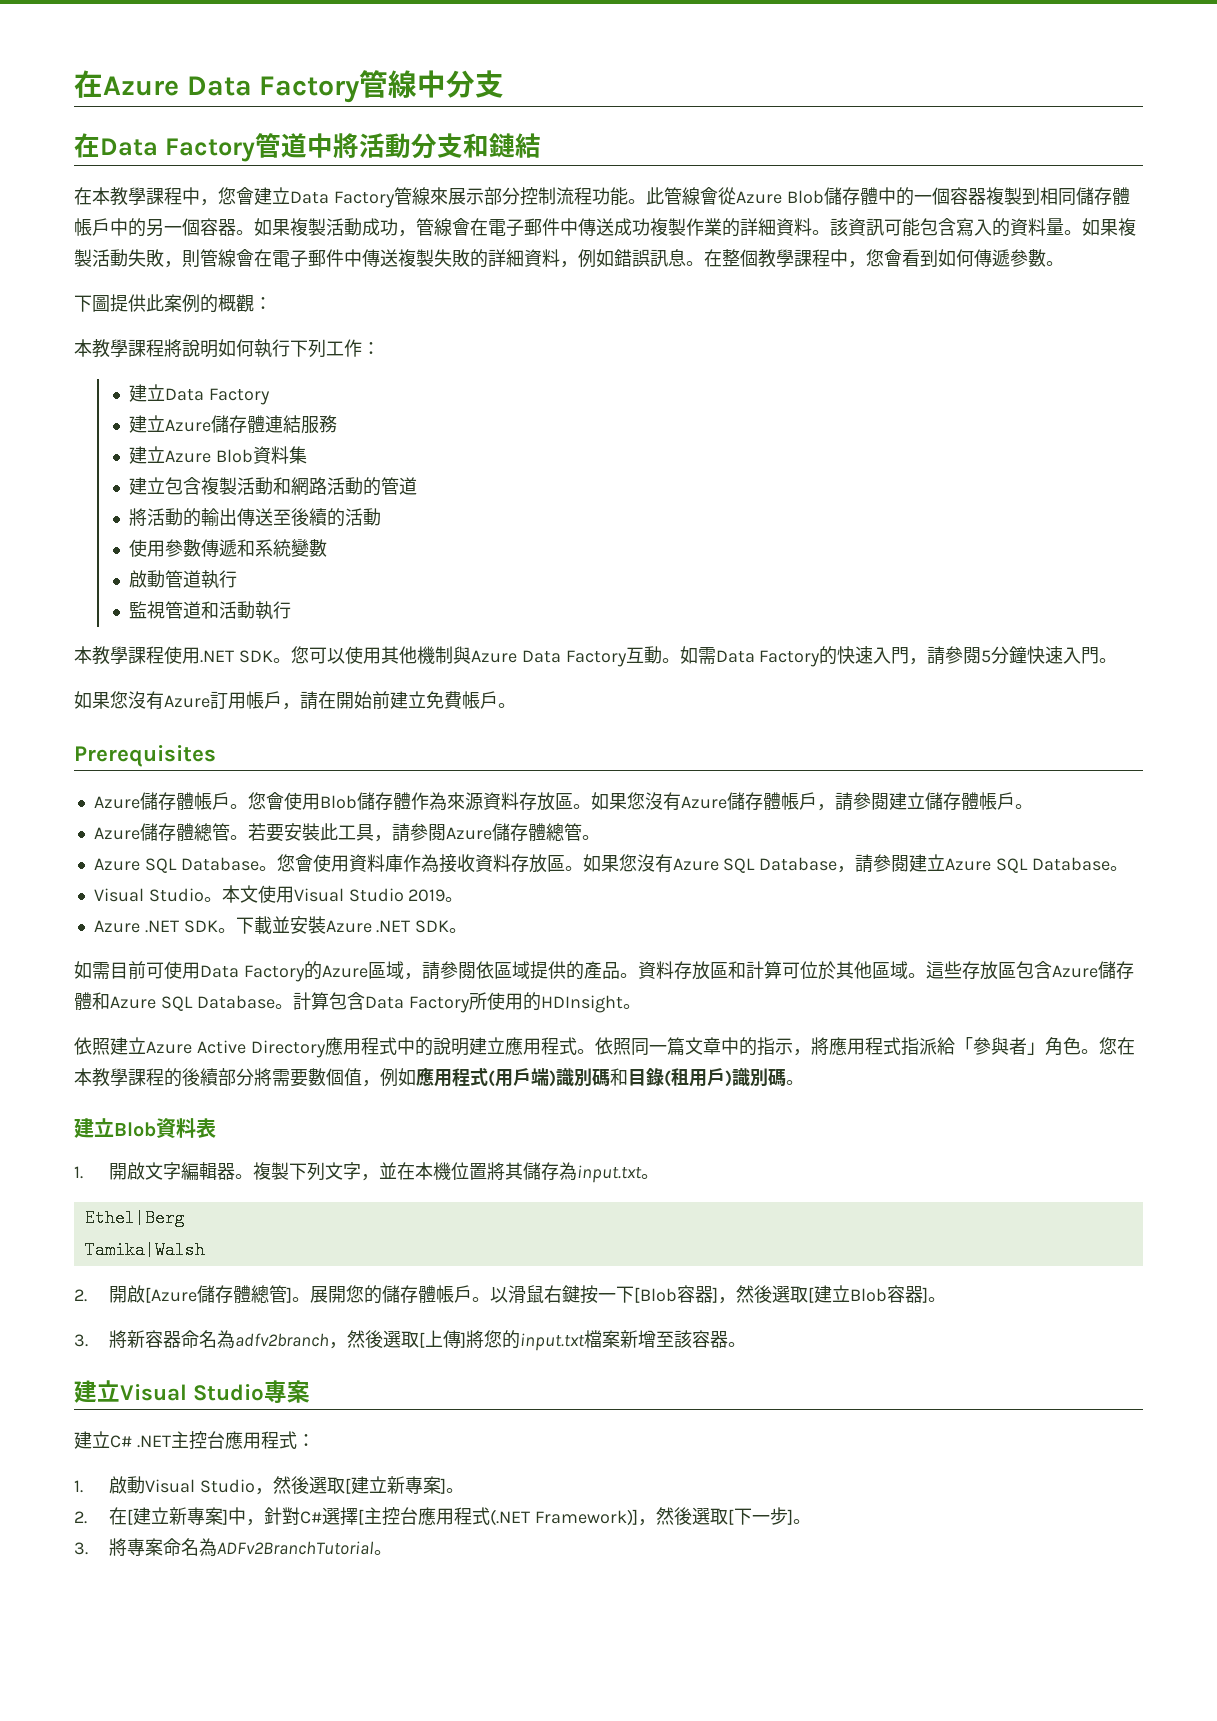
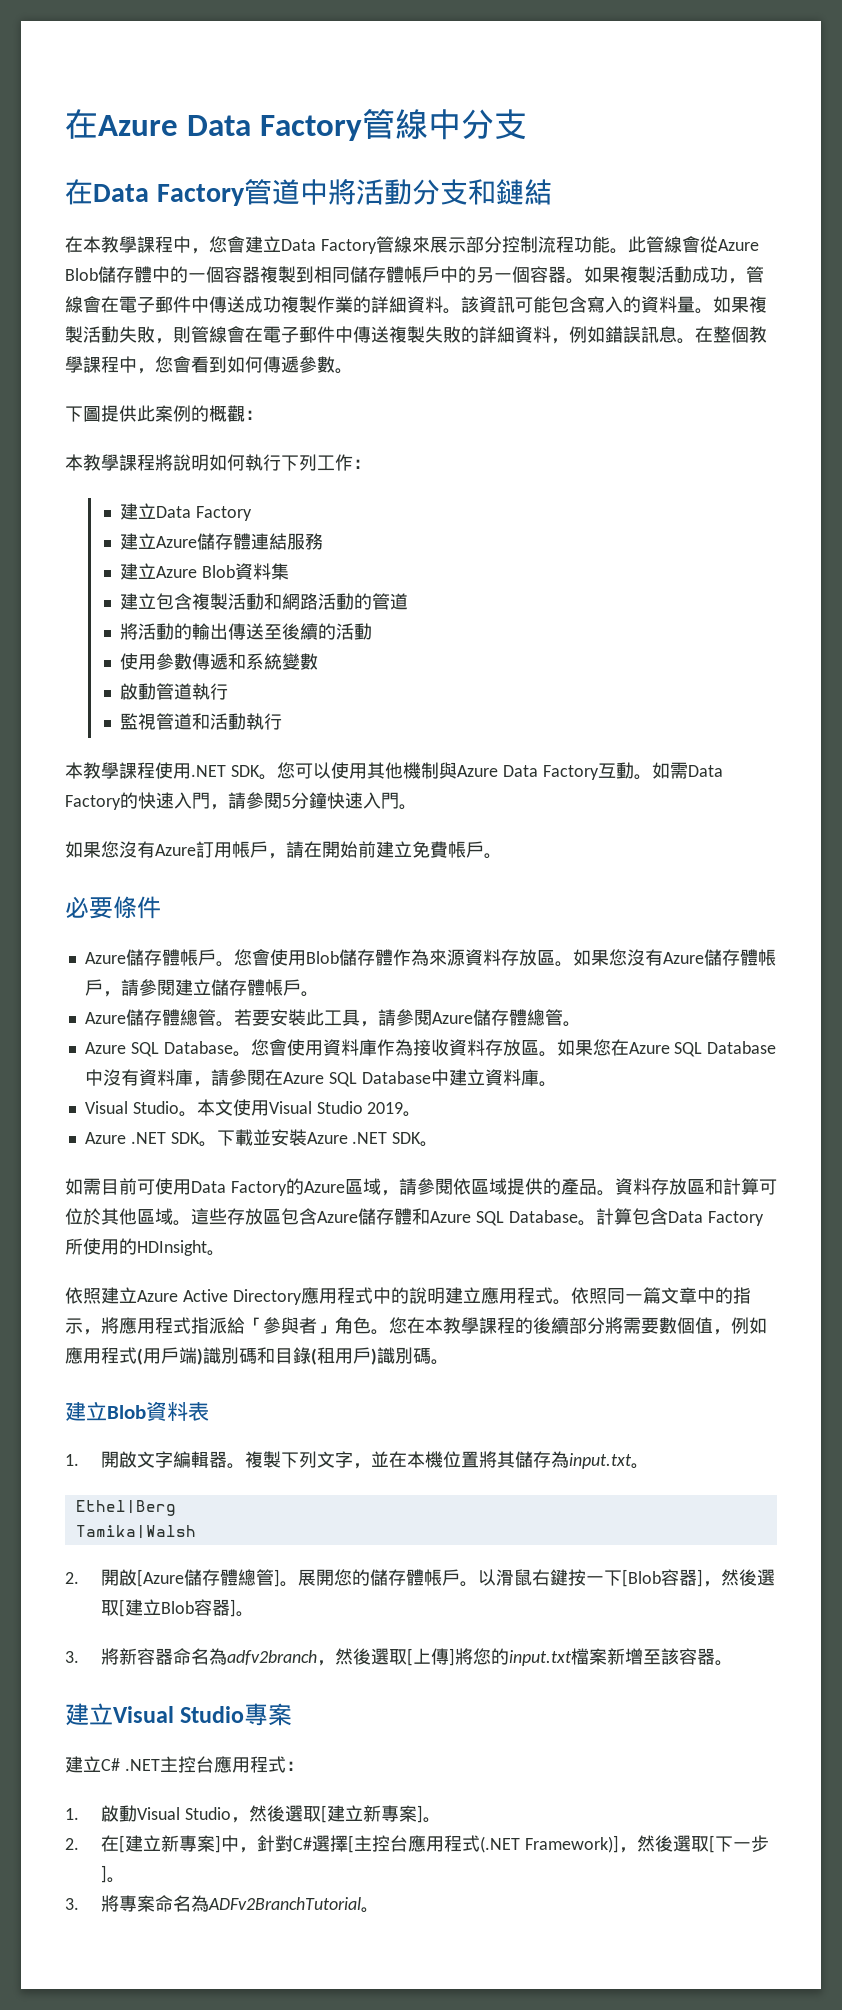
- Prerequisites
+ 必要條件
- 如果您沒有Azure SQL Database，請參閱建立Azure SQL Database。
+ 如果您在Azure SQL Database中沒有資料庫，請參閱在Azure SQL Database中建立資料庫。

